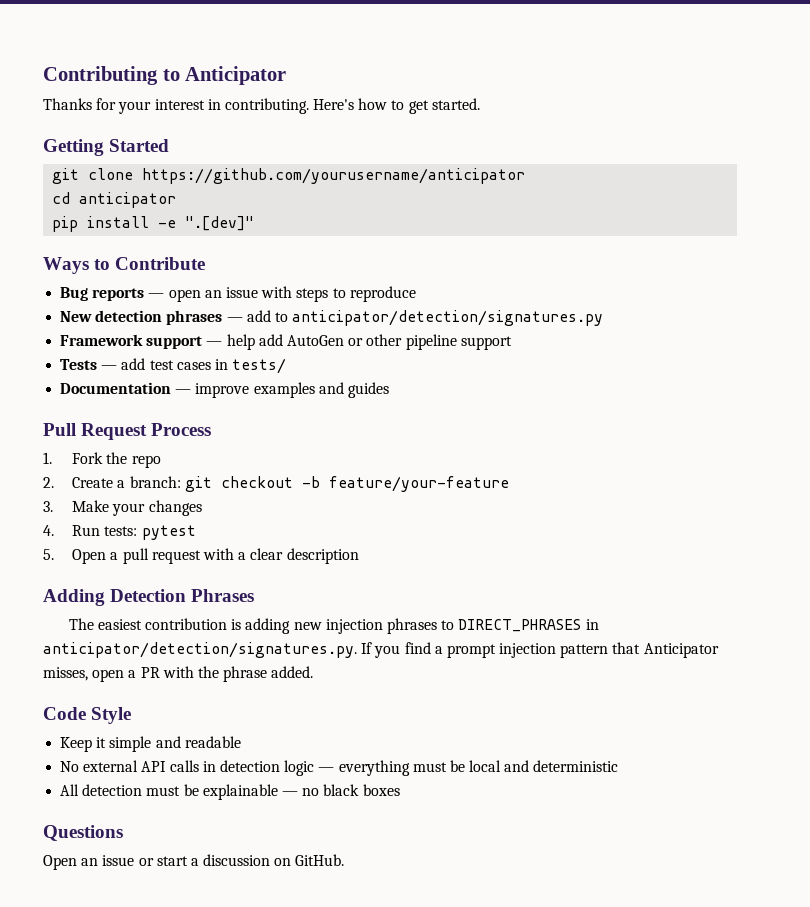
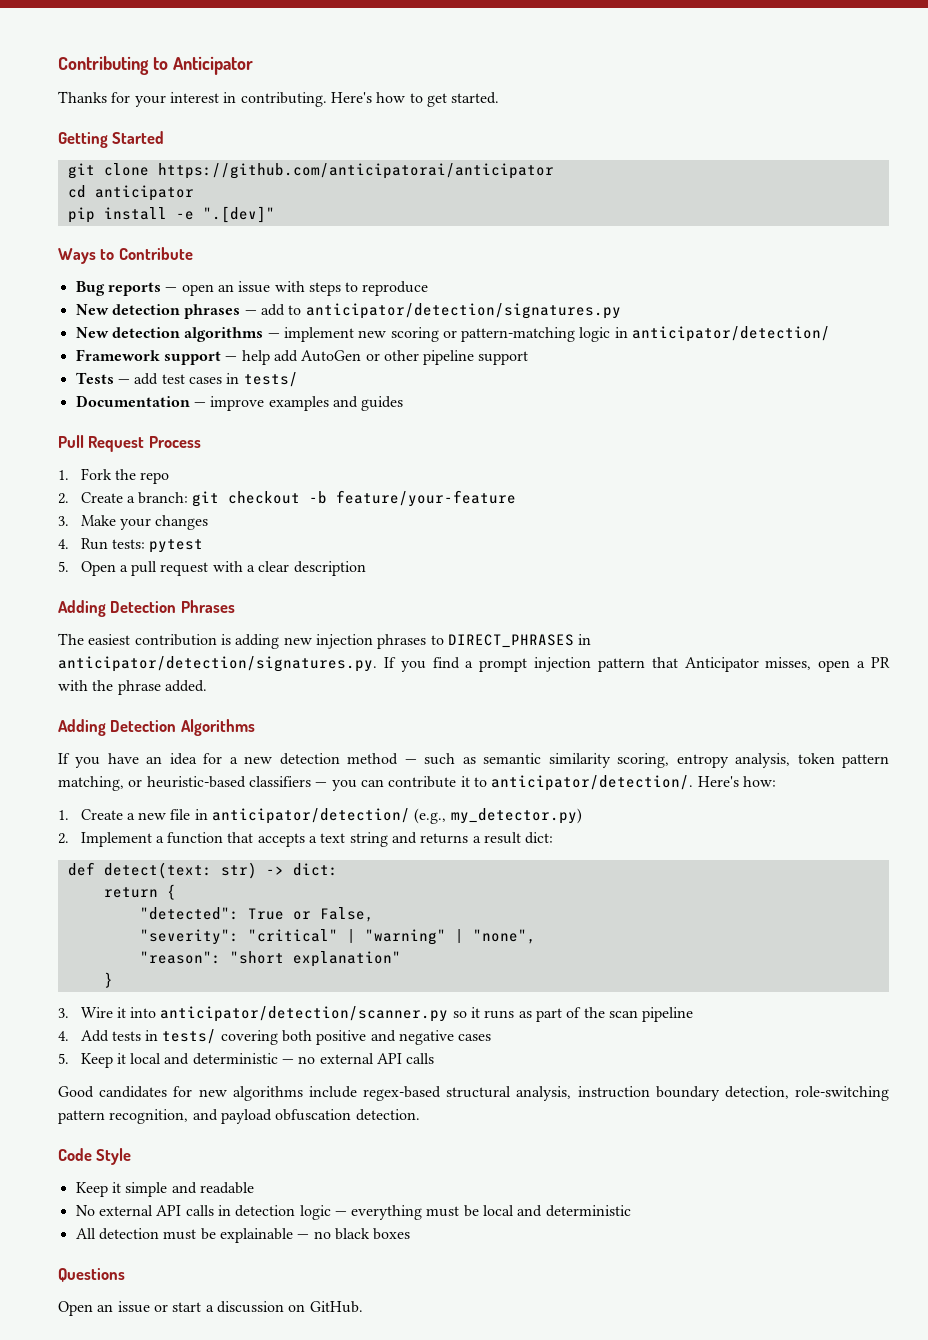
- git clone https://github.com/yourusername/anticipator
+ git clone https://github.com/anticipatorai/anticipator
+ New detection algorithms — implement new scoring or pattern-matching logic in anticipator/detection/
+ Adding Detection Algorithms
+ If you have an idea for a new detection method — such as semantic similarity scoring, entropy analysis, token pattern matching, or heuristic-based classifiers — you can contribute it to anticipator/detection/. Here's how:
+ 1. Create a new file in anticipator/detection/ (e.g., my_detector.py)
+ 2. Implement a function that accepts a text string and returns a result dict:
+ def detect(text: str) -> dict:
+ return {
+ "detected": True or False,
+ "severity": "critical" | "warning" | "none",
+ "reason": "short explanation"
+ }
+ 3. Wire it into anticipator/detection/scanner.py so it runs as part of the scan pipeline
+ 4. Add tests in tests/ covering both positive and negative cases
+ 5. Keep it local and deterministic — no external API calls
+ Good candidates for new algorithms include regex-based structural analysis, instruction boundary detection, role-switching pattern recognition, and payload obfuscation detection.

